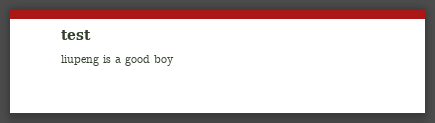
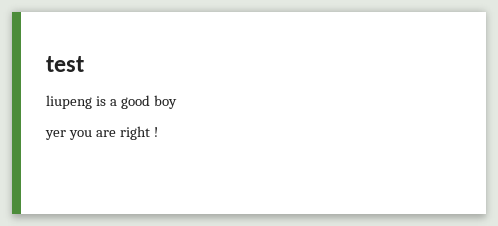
+ yer you are right !

